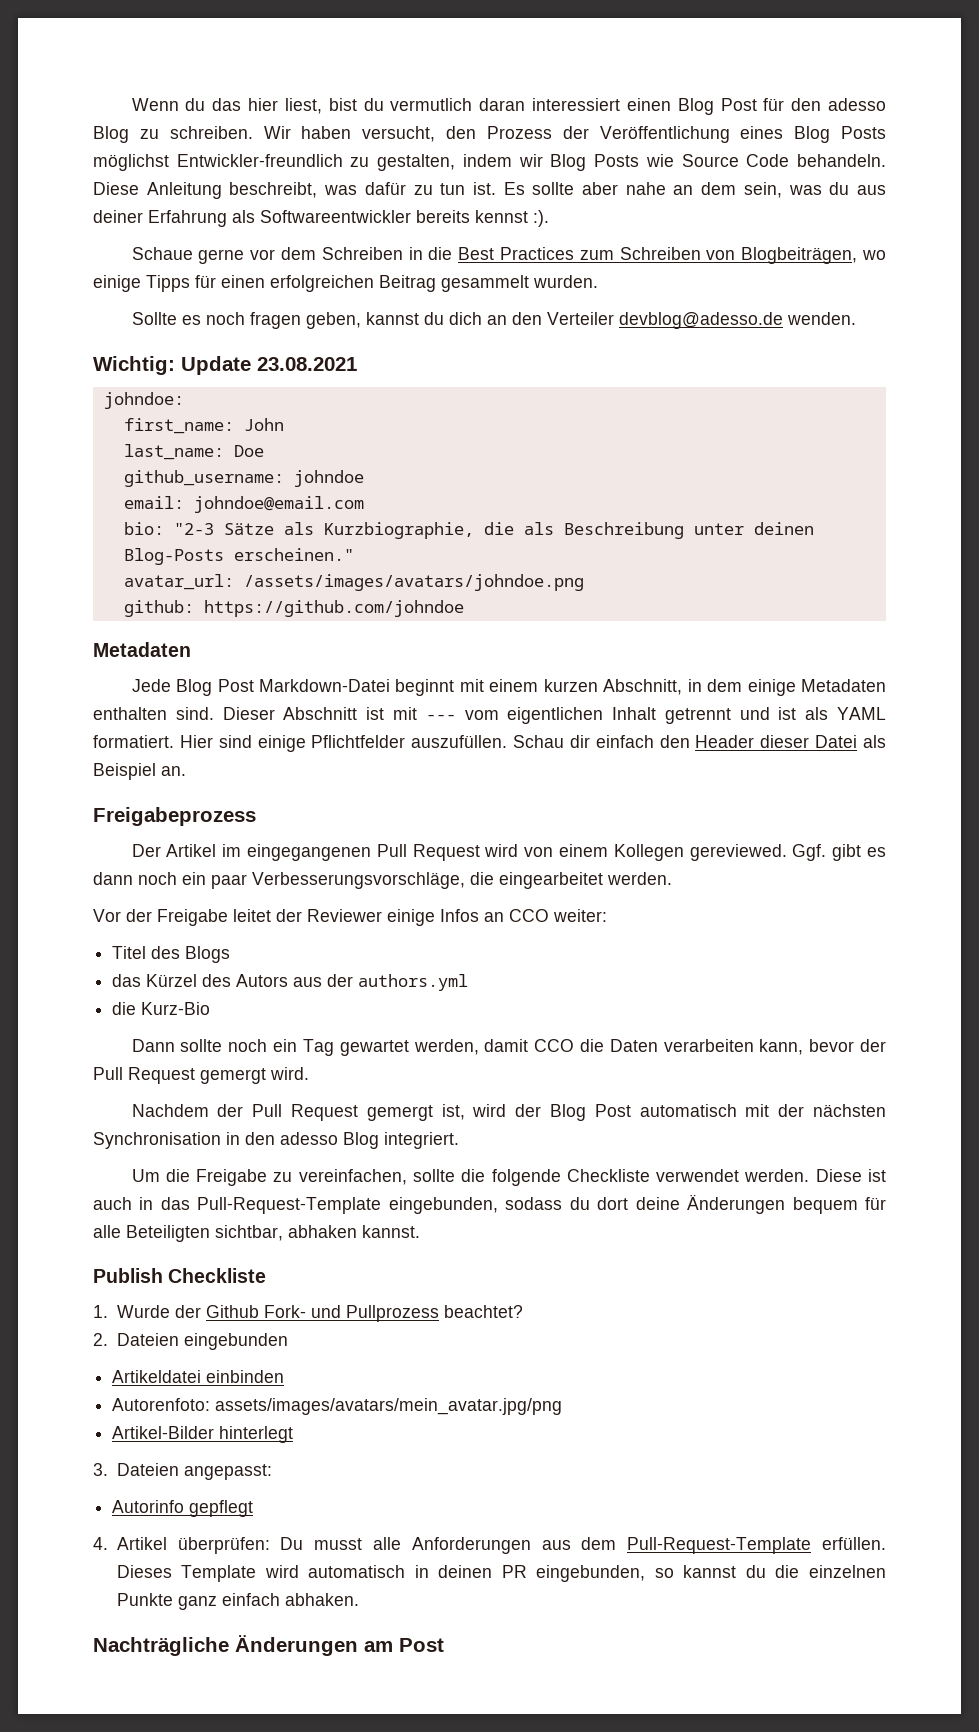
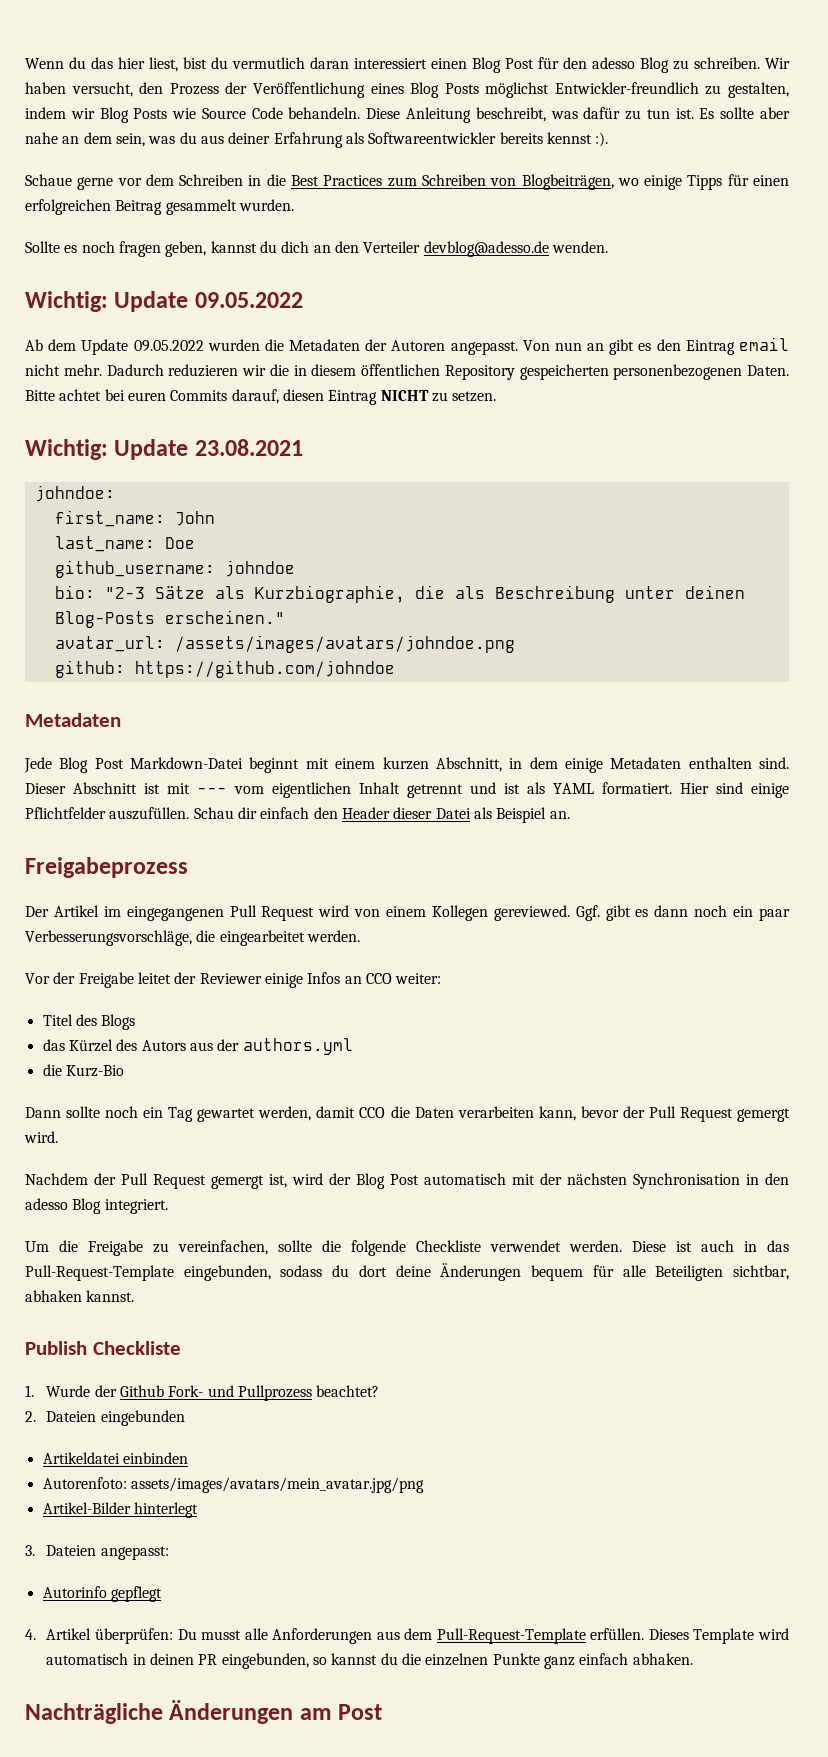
+ Wichtig: Update 09.05.2022
+ Ab dem Update 09.05.2022 wurden die Metadaten der Autoren angepasst. Von nun an gibt es den Eintrag email nicht mehr. Dadurch reduzieren wir die in diesem öffentlichen Repository gespeicherten personenbezogenen Daten. Bitte achtet bei euren Commits darauf, diesen Eintrag NICHT zu setzen.
- email: johndoe@email.com

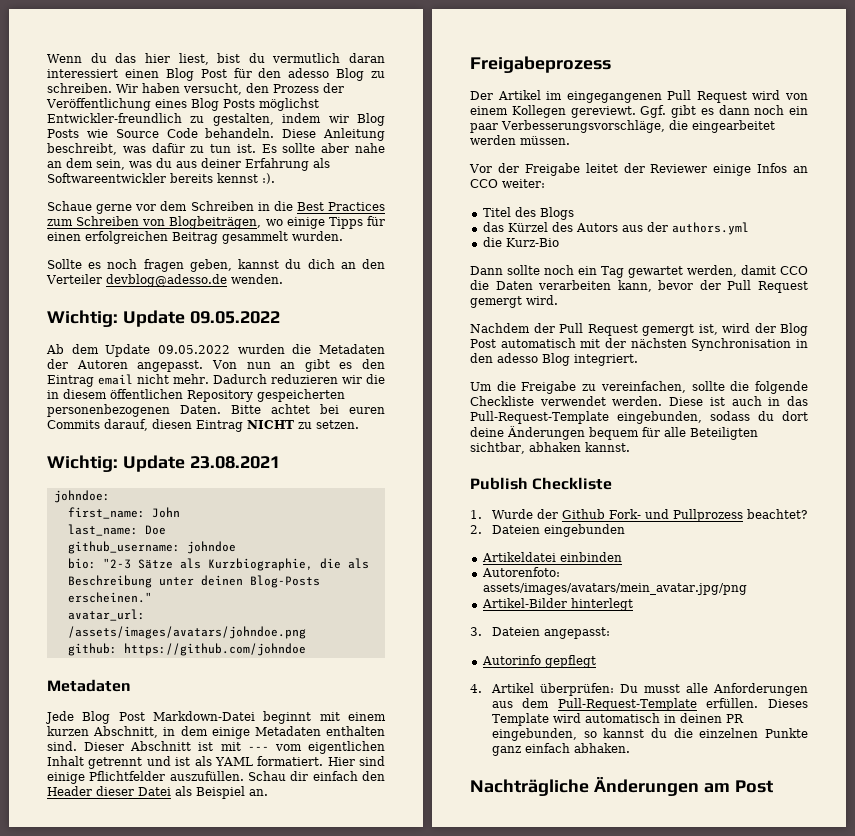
- Der Artikel im eingegangenen Pull Request wird von einem Kollegen gereviewed.
+ Der Artikel im eingegangenen Pull Request wird von einem Kollegen gereviewt.
- Ggf. gibt es dann noch ein paar Verbesserungsvorschläge, die eingearbeitet werden.
+ Ggf. gibt es dann noch ein paar Verbesserungsvorschläge, die eingearbeitet werden müssen.

